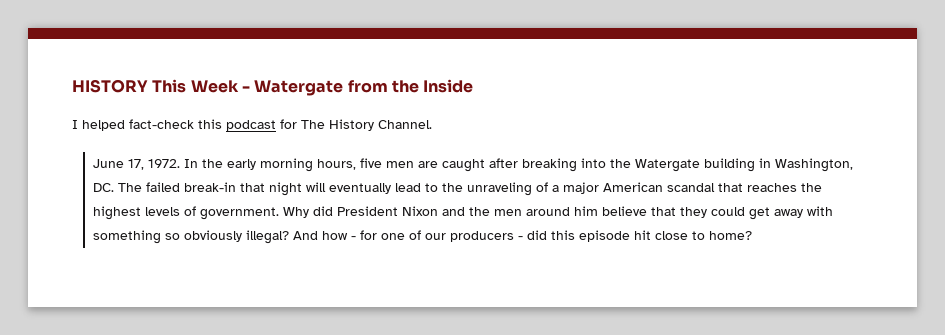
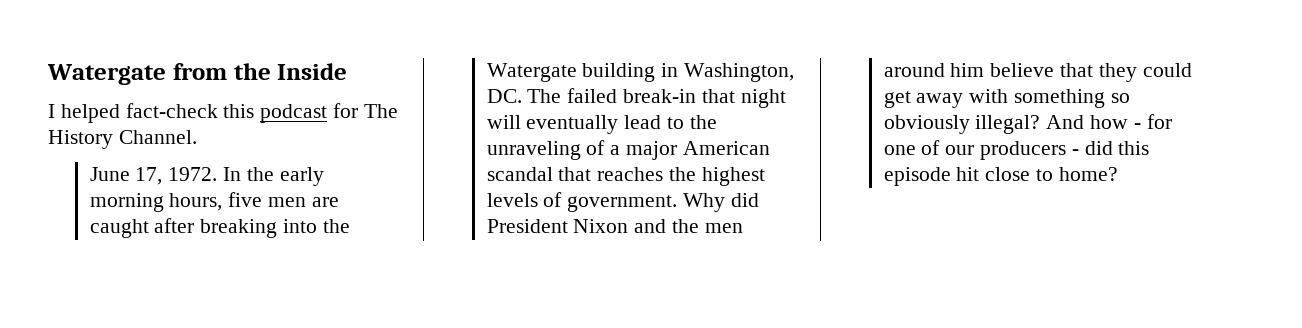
- HISTORY This Week - Watergate from the Inside
+ Watergate from the Inside

